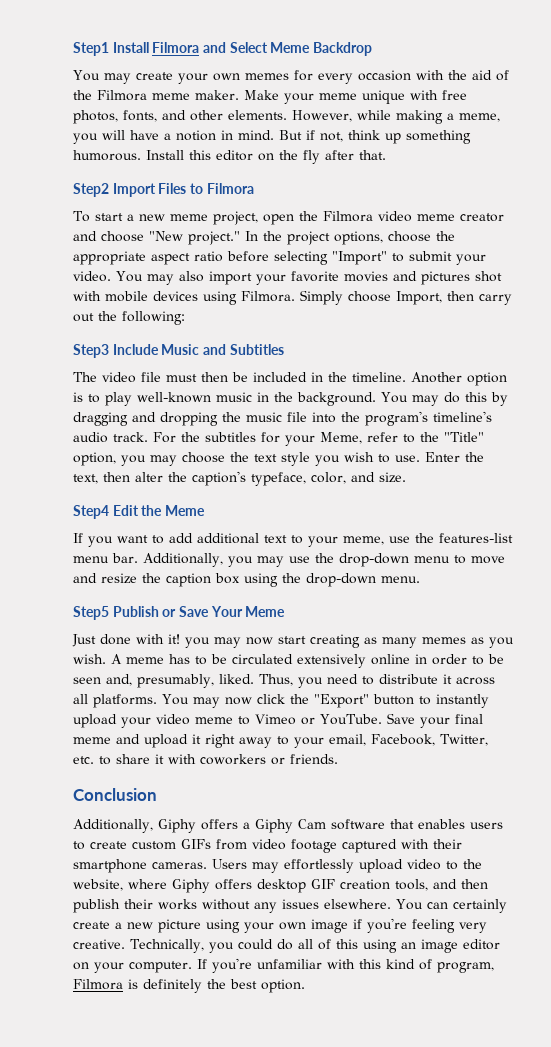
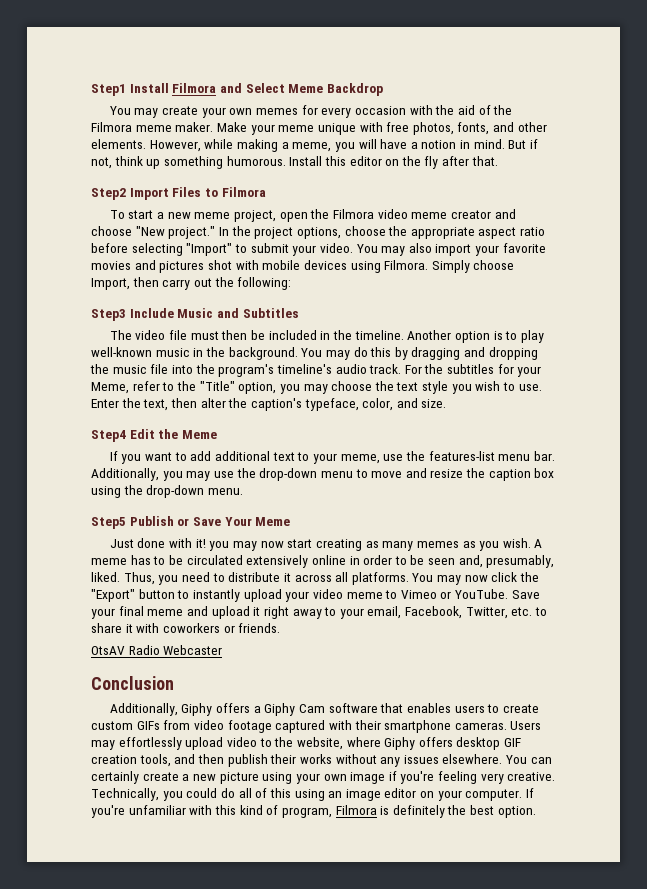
+ OtsAV Radio Webcaster

